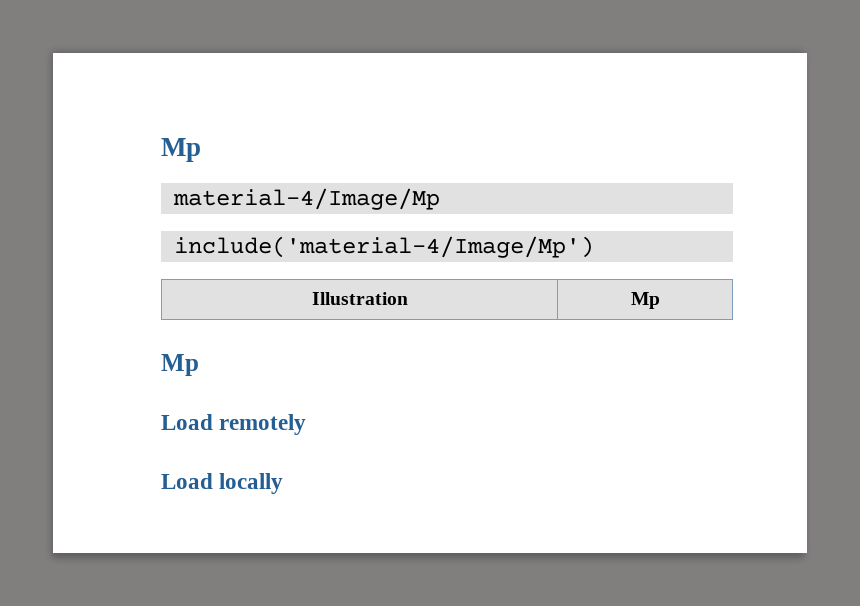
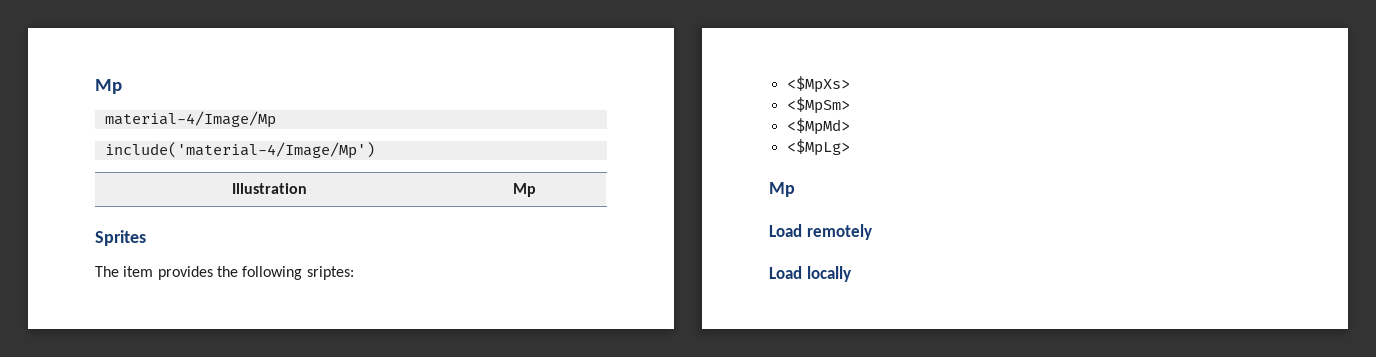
+ Sprites
+ The item provides the following sriptes:
+ <$MpXs>
+ <$MpSm>
+ <$MpMd>
+ <$MpLg>

